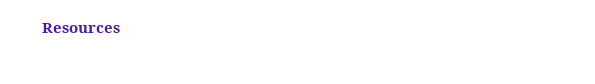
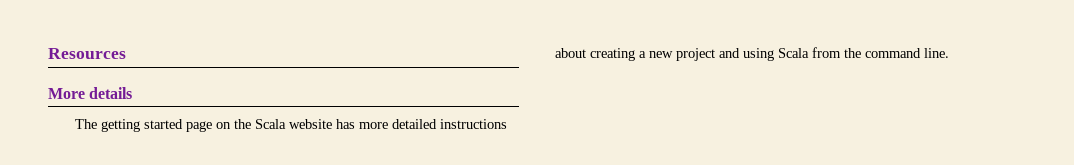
+ More details
+ The getting started page on the Scala website has more detailed instructions about creating a new project and using Scala from the command line.

